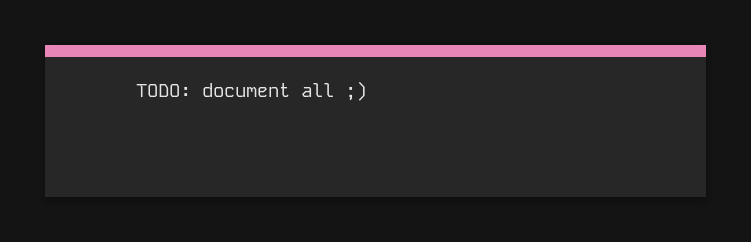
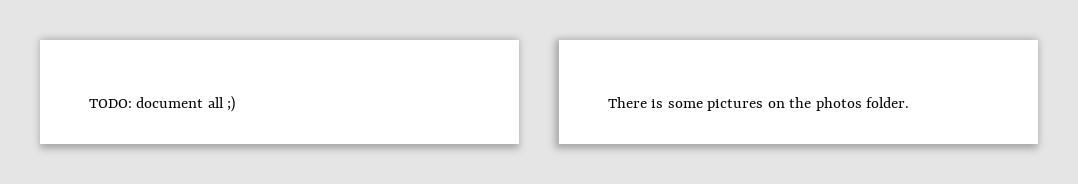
+ There is some pictures on the photos folder.

